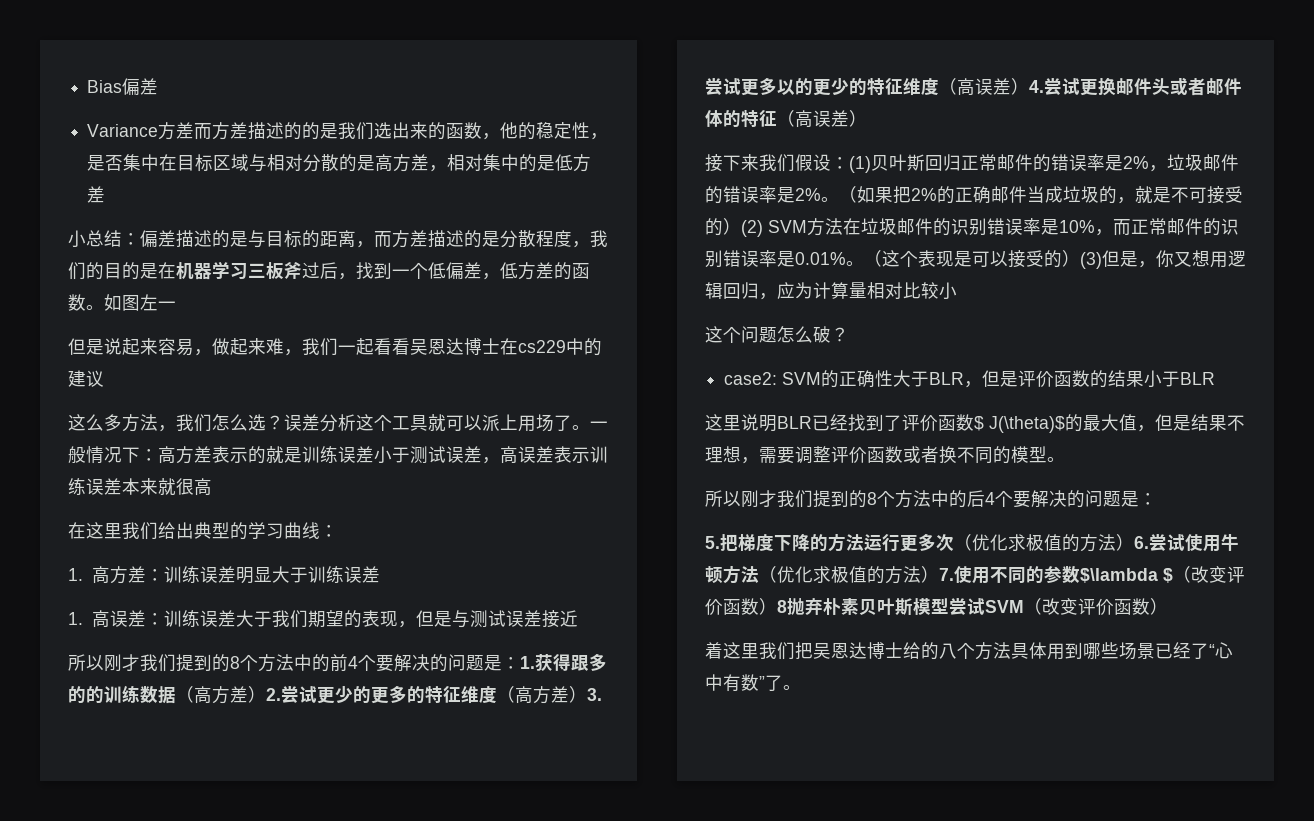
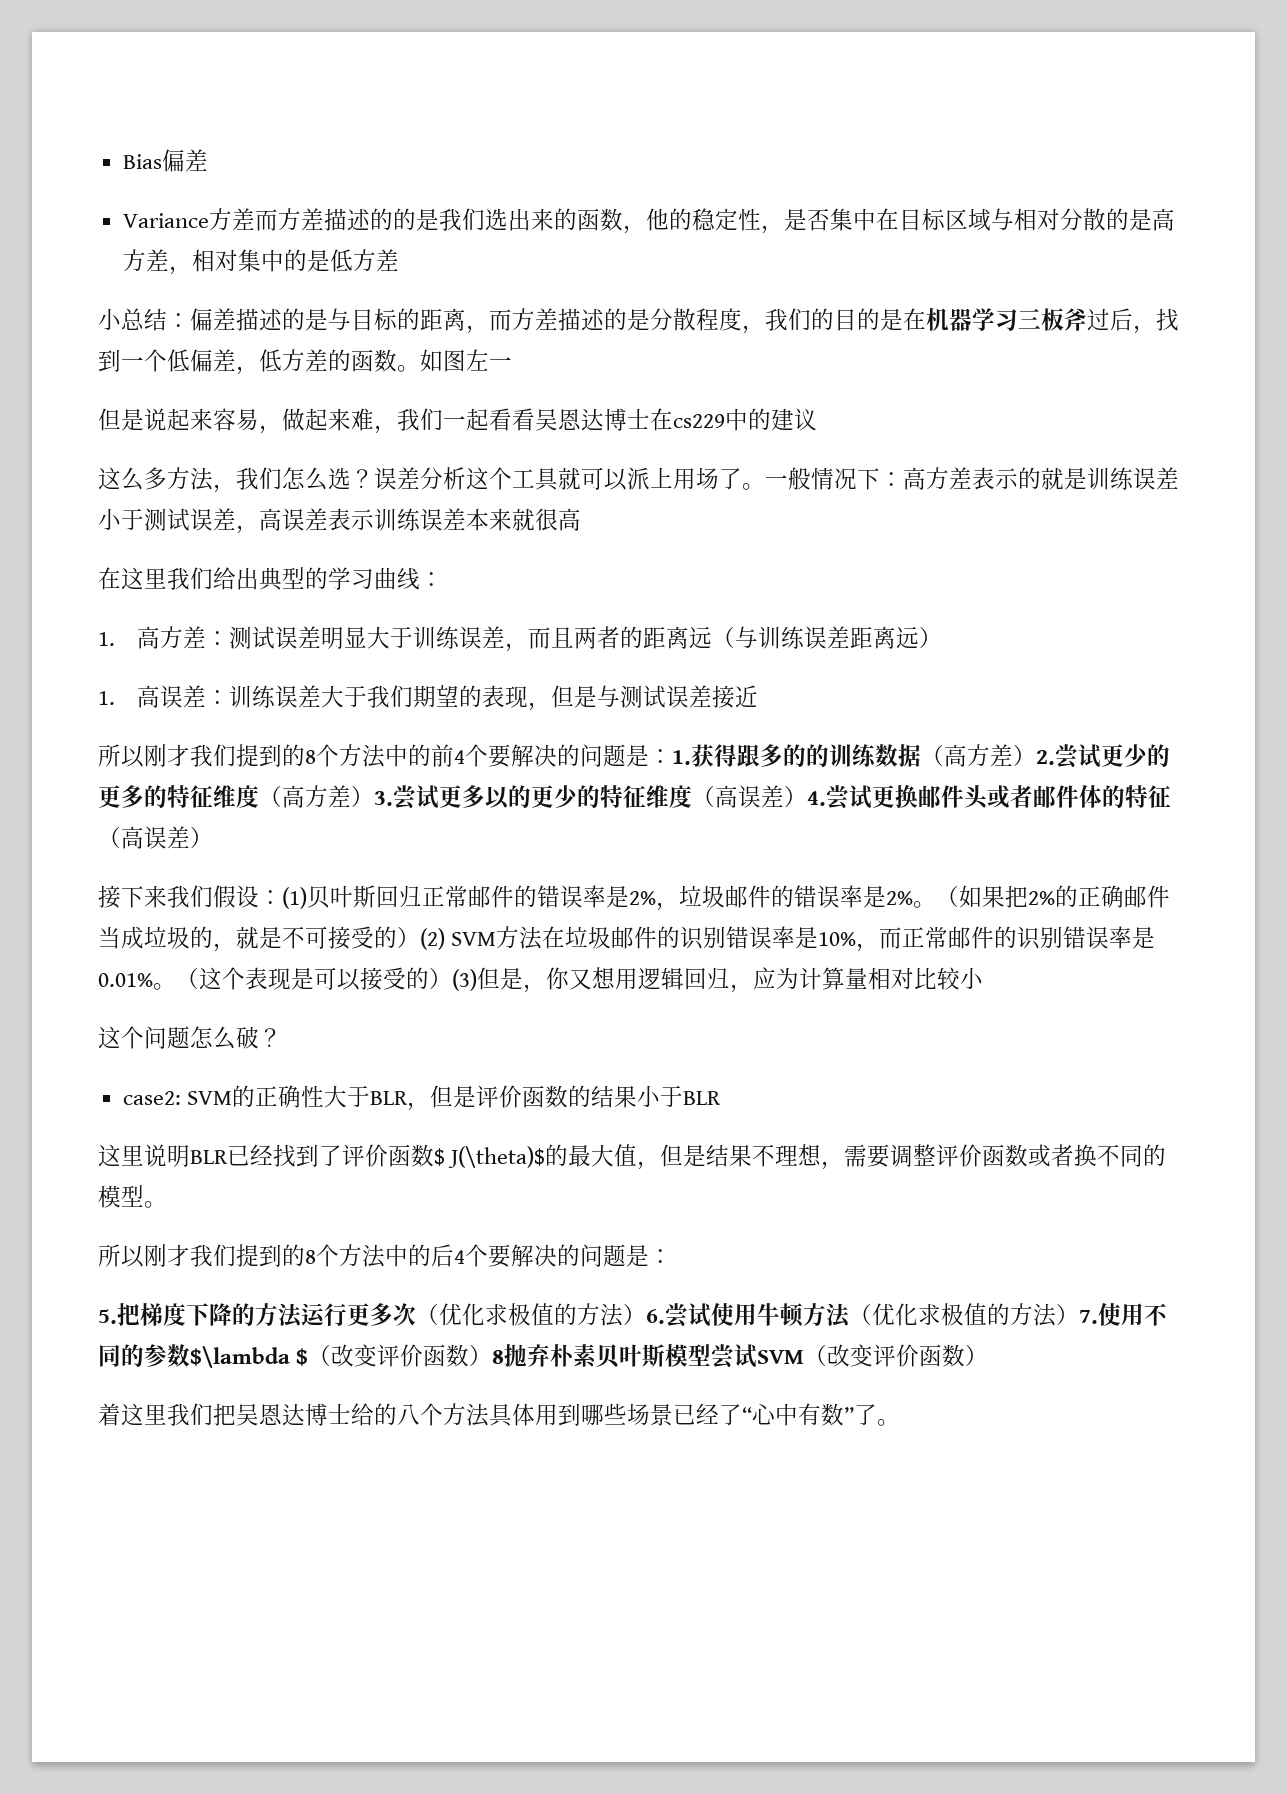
- 1.高方差：训练误差明显大于训练误差
+ 1.高方差：测试误差明显大于训练误差，而且两者的距离远（与训练误差距离远）

